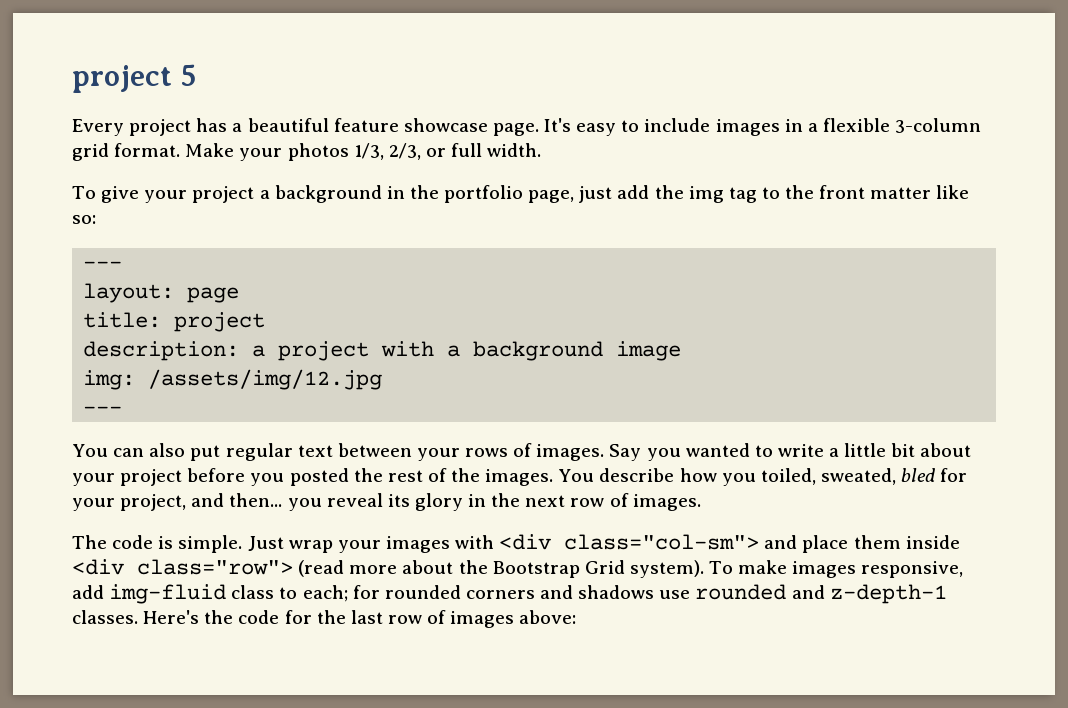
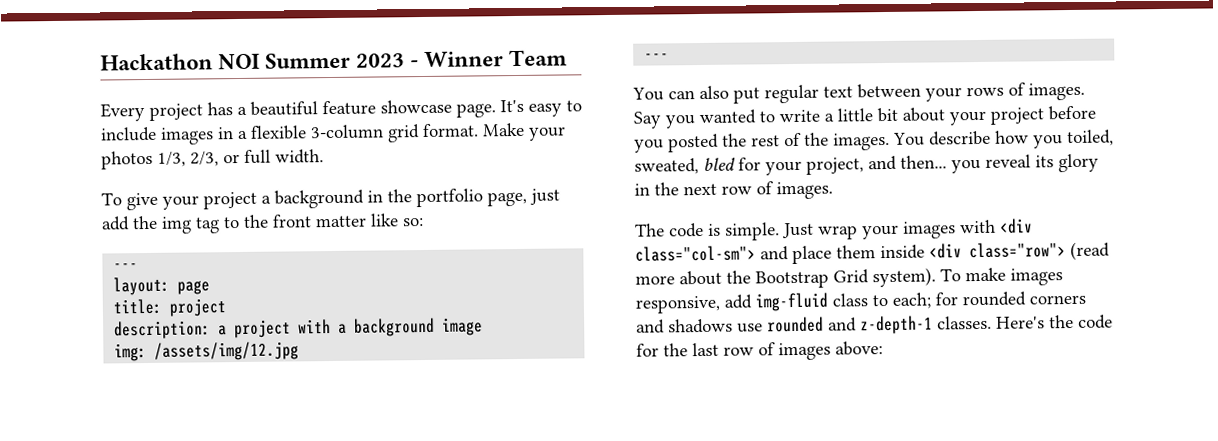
- project 5
+ Hackathon NOI Summer 2023 - Winner Team

